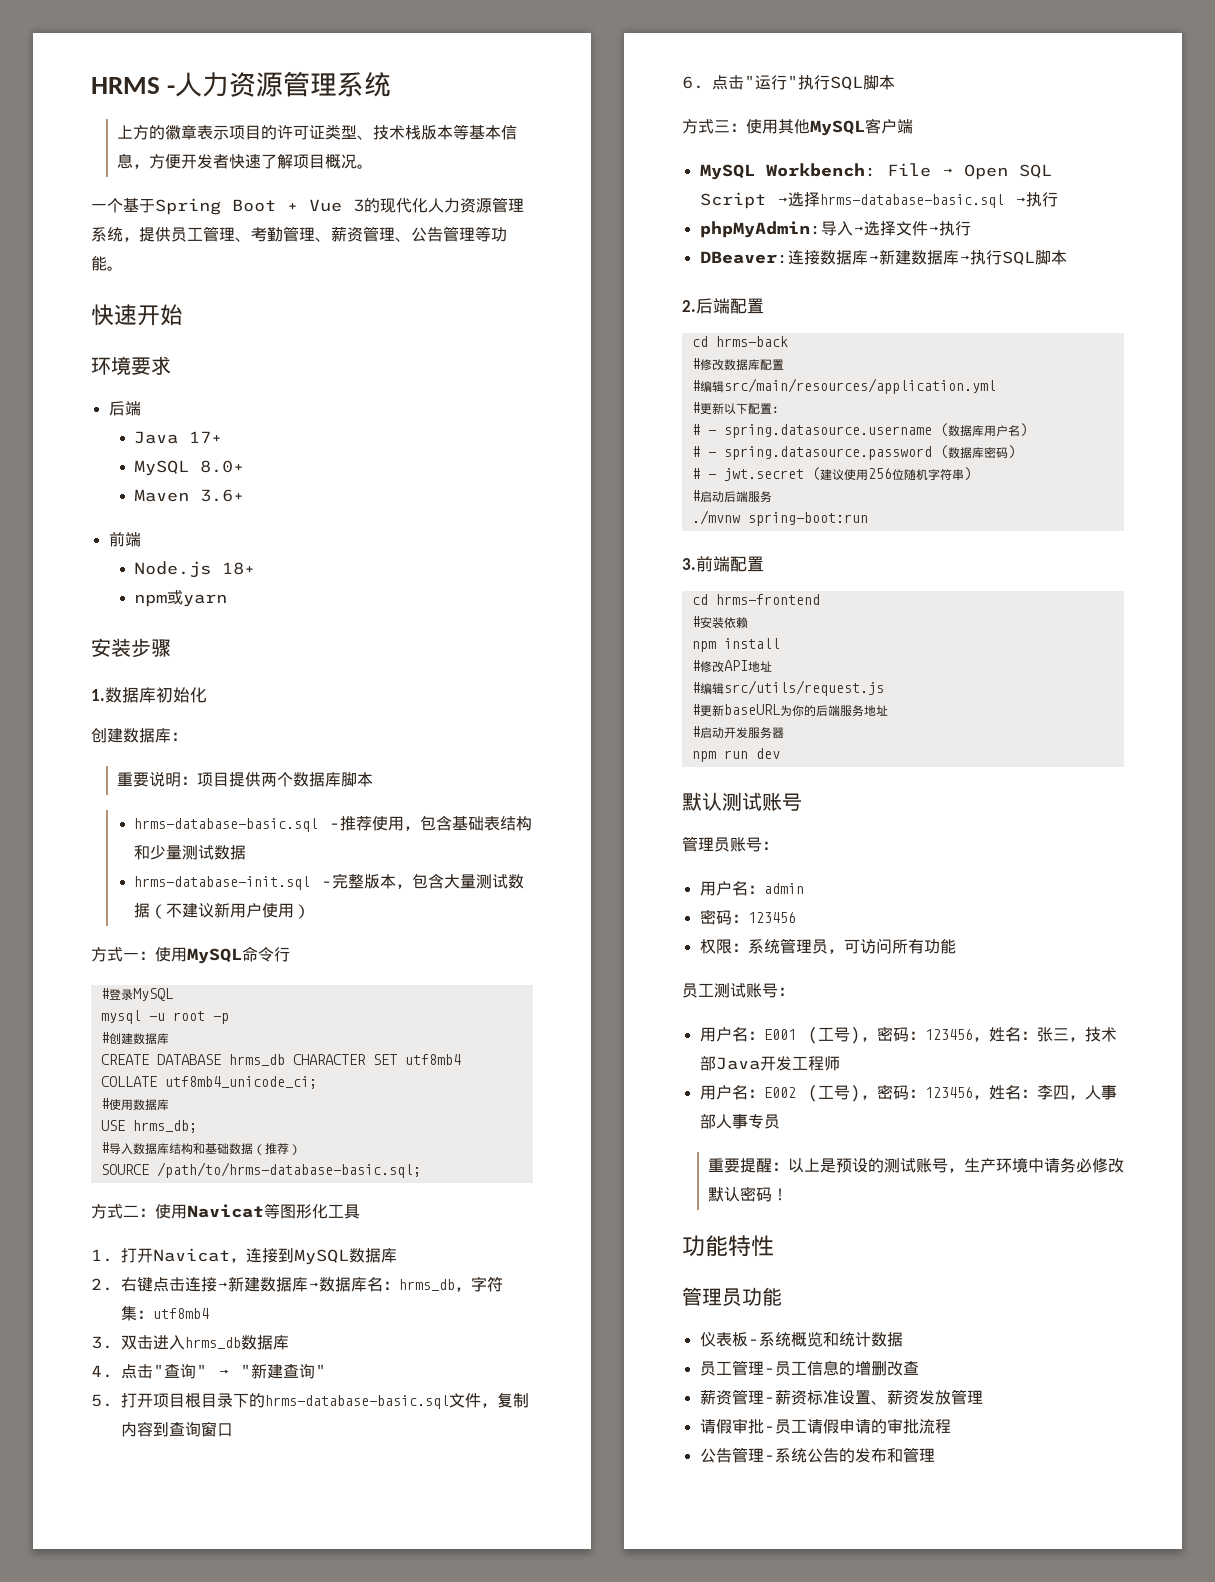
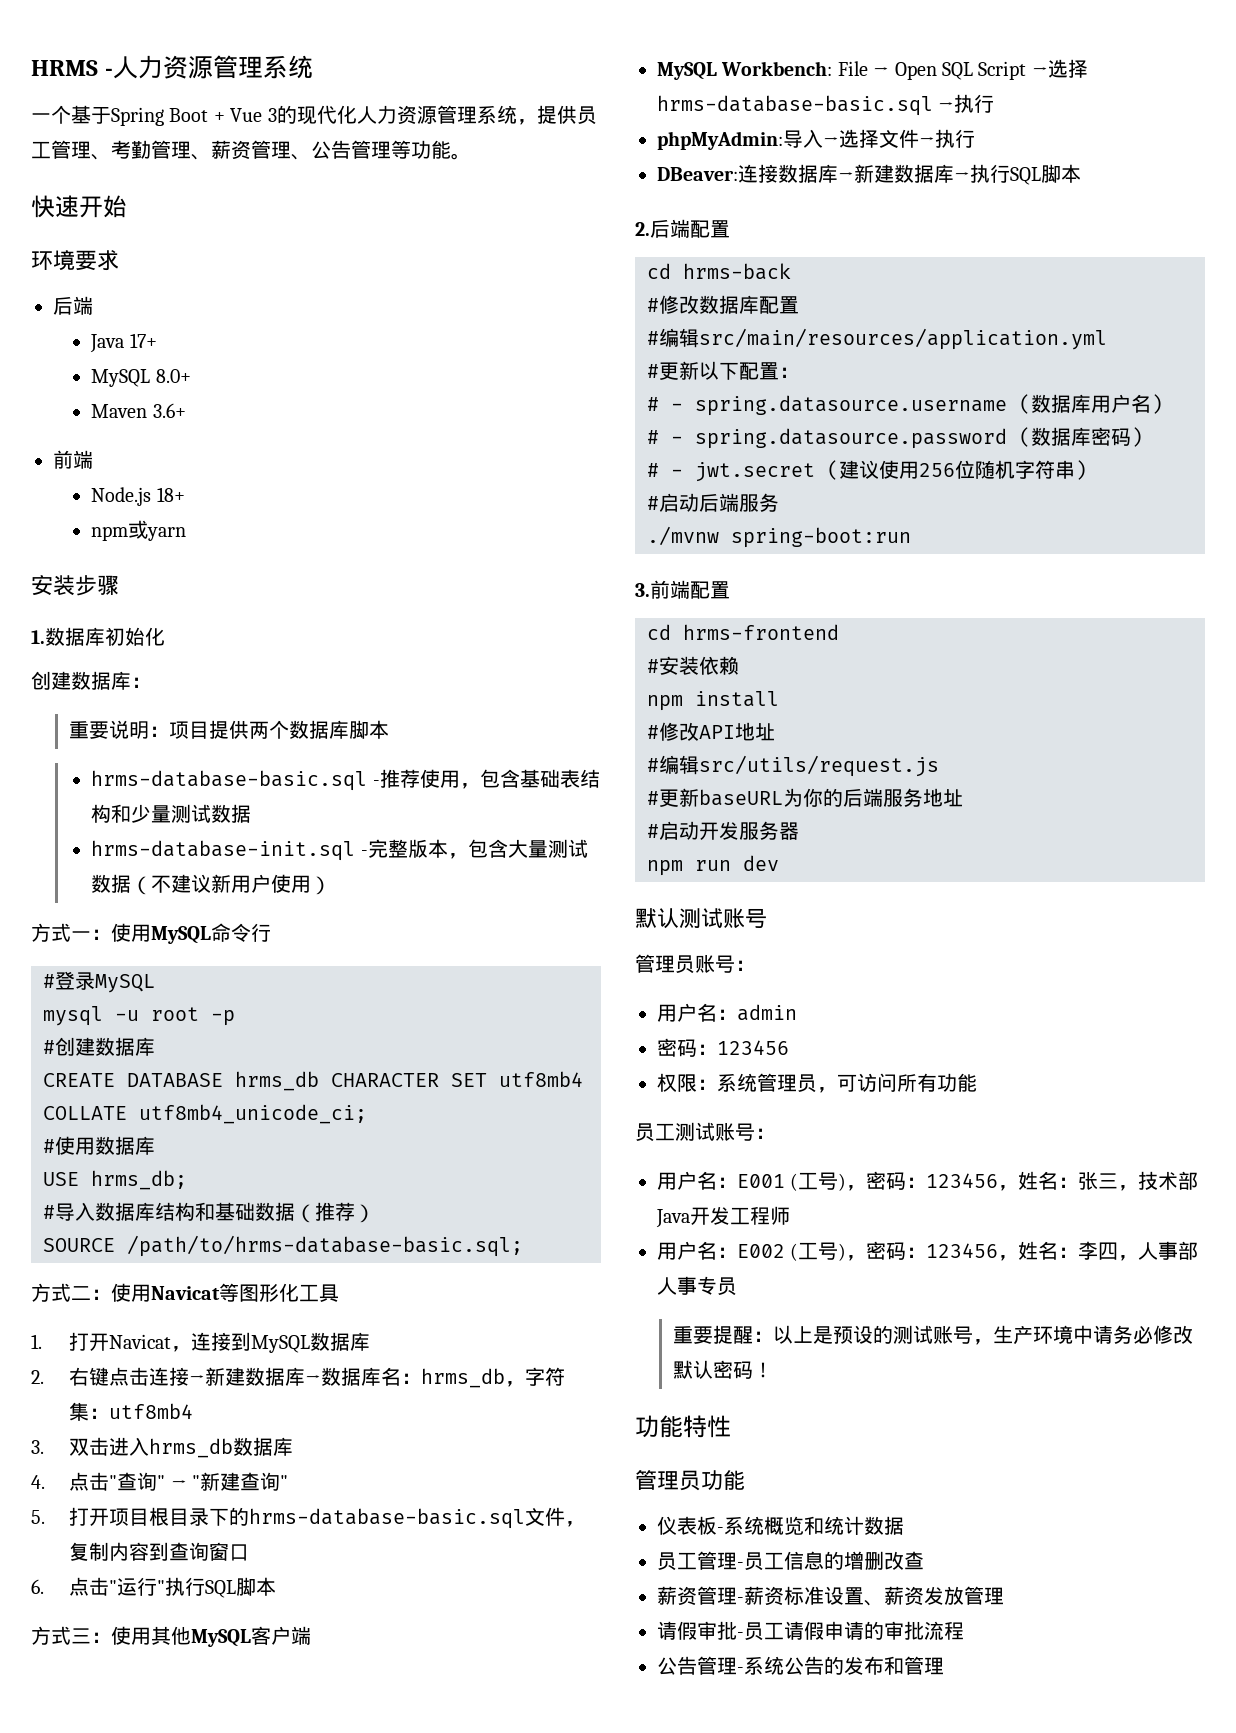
- 上方的徽章表示项目的许可证类型、技术栈版本等基本信息，方便开发者快速了解项目概况。

